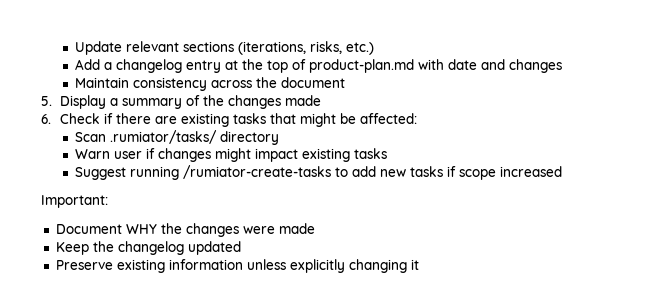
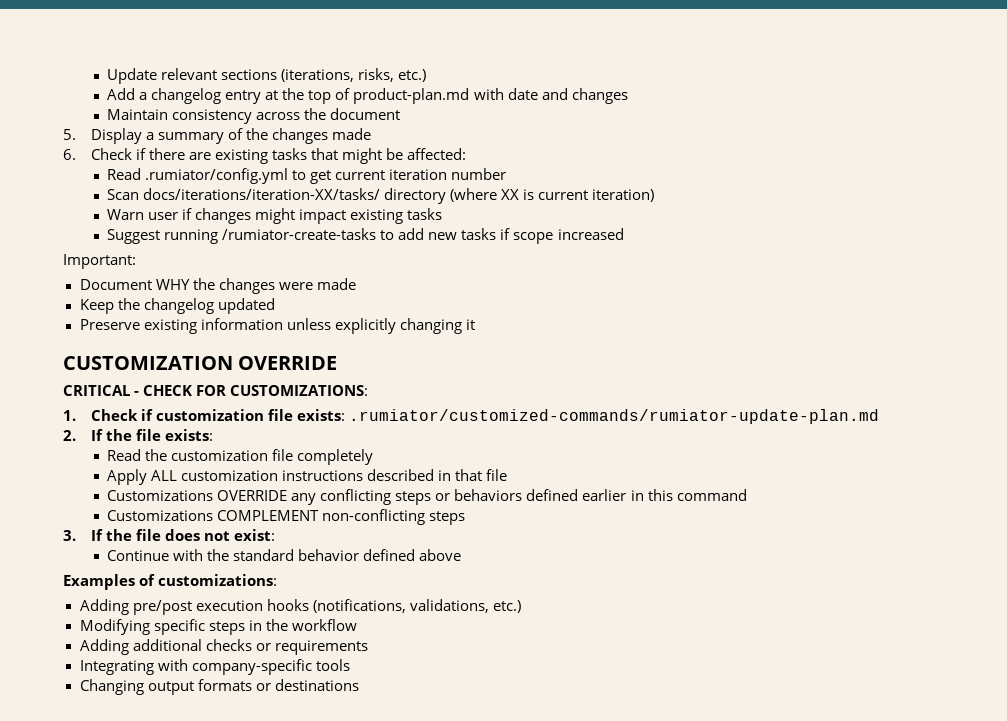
+ Read .rumiator/config.yml to get current iteration number
- Scan .rumiator/tasks/ directory
+ Scan docs/iterations/iteration-XX/tasks/ directory (where XX is current iteration)
+ CUSTOMIZATION OVERRIDE
+ CRITICAL - CHECK FOR CUSTOMIZATIONS:
+ 1. Check if customization file exists: .rumiator/customized-commands/rumiator-update-plan.md
+ 2. If the file exists:
+ Read the customization file completely
+ Apply ALL customization instructions described in that file
+ Customizations OVERRIDE any conflicting steps or behaviors defined earlier in this command
+ Customizations COMPLEMENT non-conflicting steps
+ 3. If the file does not exist:
+ Continue with the standard behavior defined above
+ Examples of customizations:
+ Adding pre/post execution hooks (notifications, validations, etc.)
+ Modifying specific steps in the workflow
+ Adding additional checks or requirements
+ Integrating with company-specific tools
+ Changing output formats or destinations

